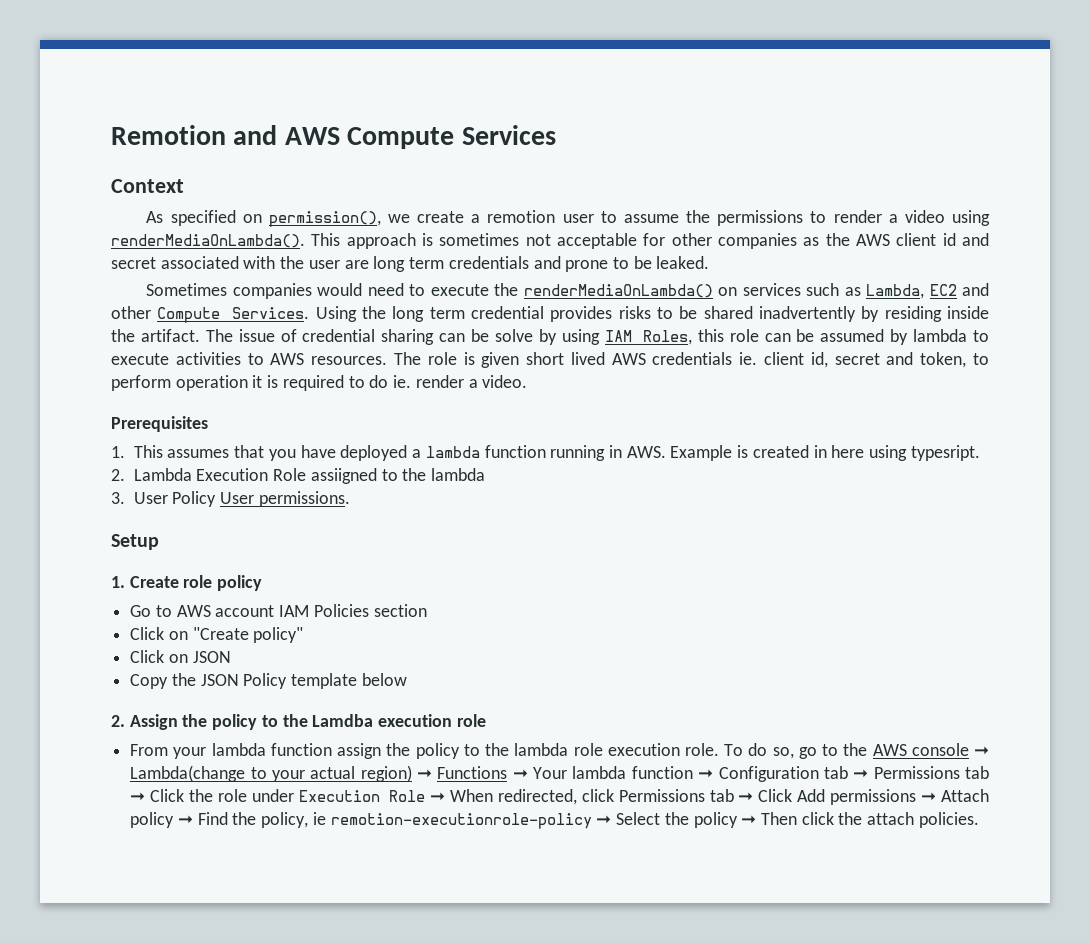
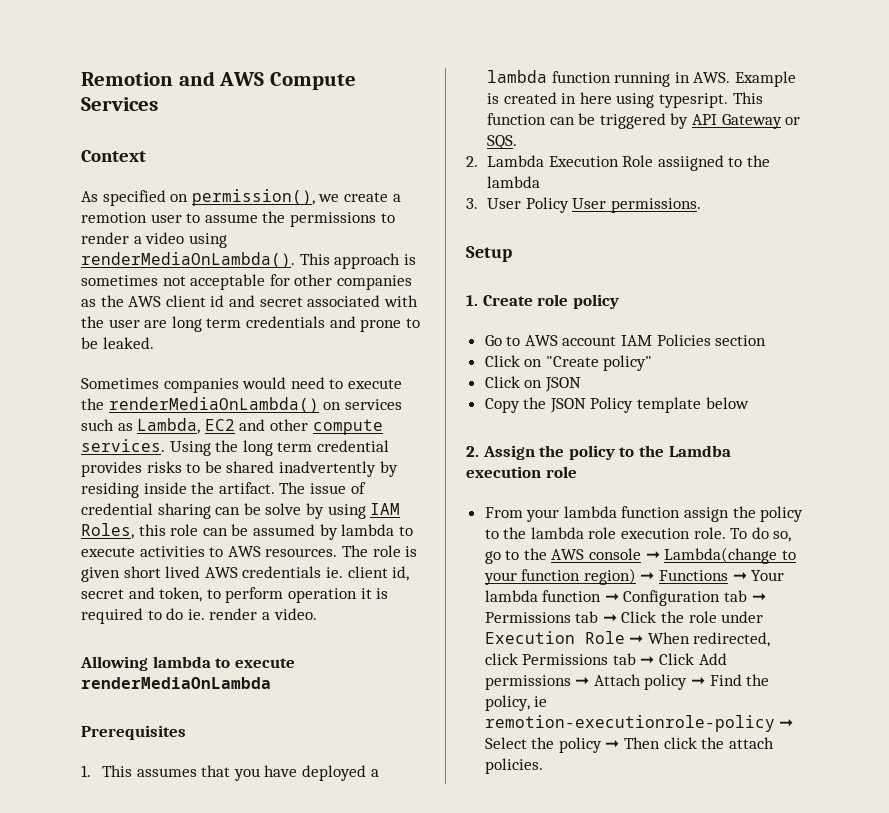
- Sometimes companies would need to execute the renderMediaOnLambda() on services such as Lambda, EC2 and other Compute Services.
+ Sometimes companies would need to execute the renderMediaOnLambda() on services such as Lambda, EC2 and other compute services.
+ Allowing lambda to execute renderMediaOnLambda
+ This function can be triggered by API Gateway or SQS.
- To do so, go to the AWS console ➞ Lambda(change to your actual region) ➞ Functions ➞ Your lambda function ➞ Configuration tab ➞ Permissions tab ➞ Click the role under Execution Role ➞ When redirected, click Permissions tab ➞ Click Add permissions ➞ Attach policy ➞ Find the policy, ie remotion-executionrole-policy ➞ Select the policy ➞ Then click the attach policies.
+ To do so, go to the AWS console ➞ Lambda(change to your function region) ➞ Functions ➞ Your lambda function ➞ Configuration tab ➞ Permissions tab ➞ Click the role under Execution Role ➞ When redirected, click Permissions tab ➞ Click Add permissions ➞ Attach policy ➞ Find the policy, ie remotion-executionrole-policy ➞ Select the policy ➞ Then click the attach policies.

